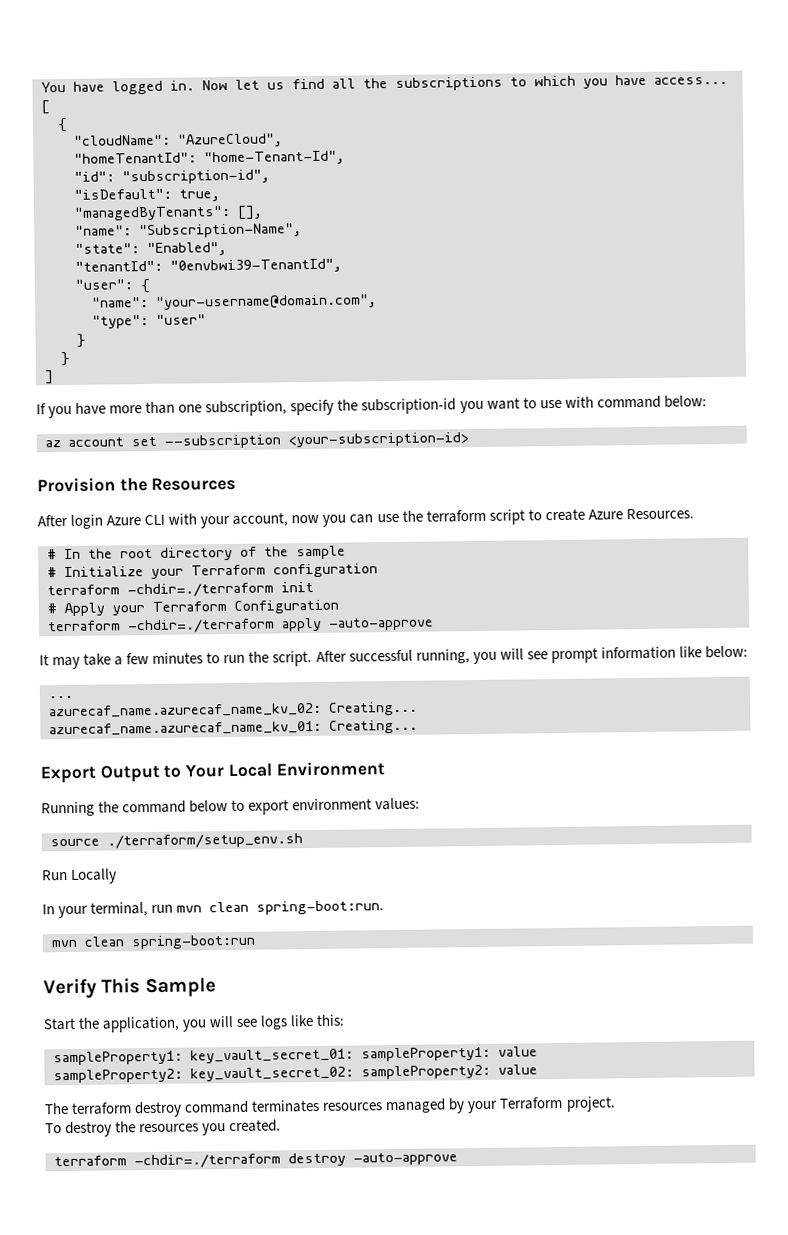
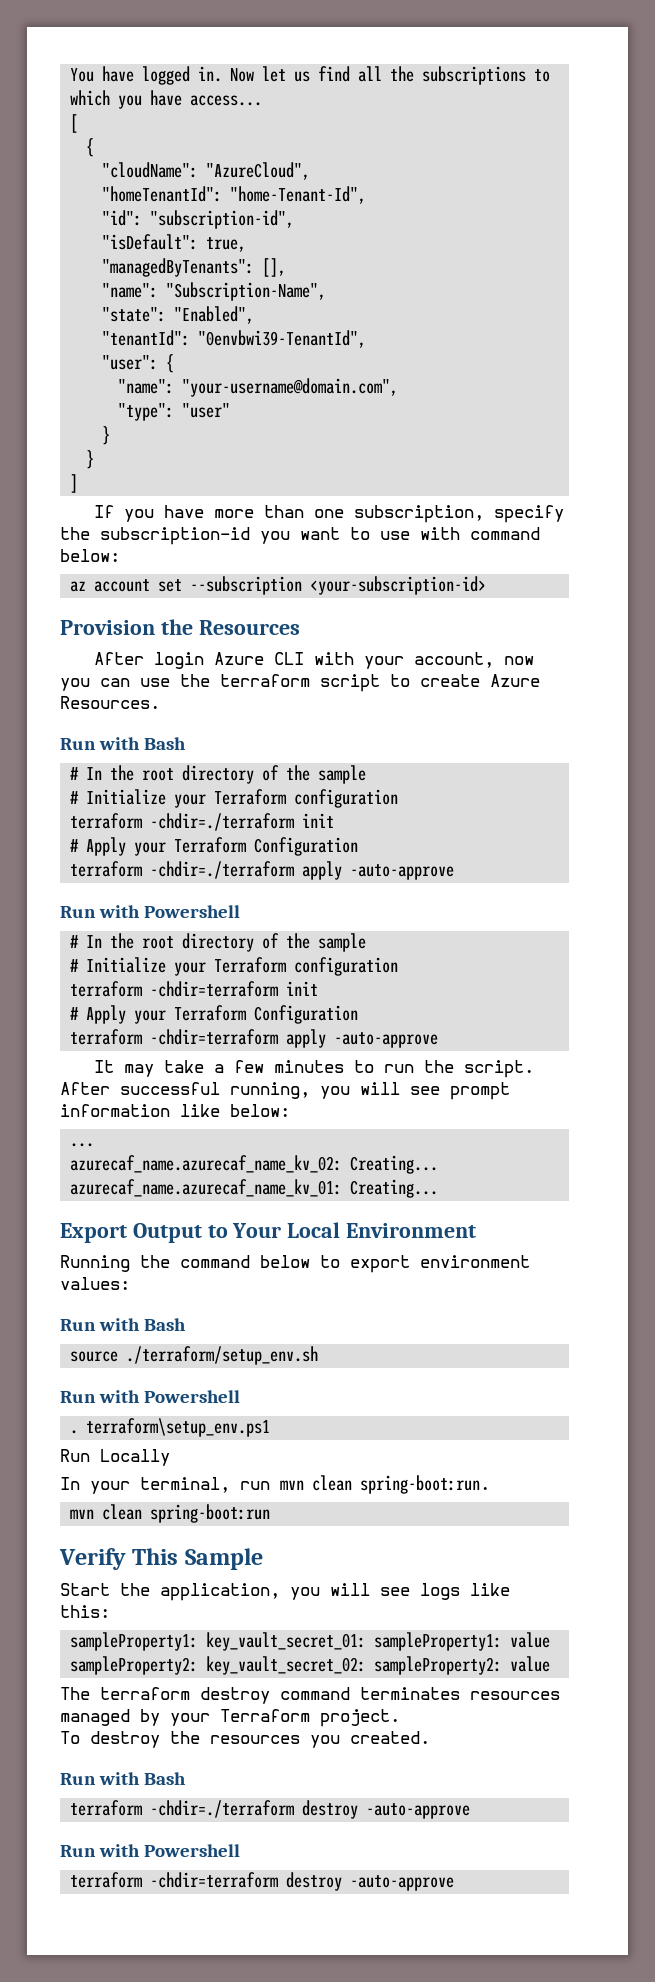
  After login Azure CLI with your account, now you can use the terraform script to create Azure Resources.
+ Run with Bash
  terraform -chdir=./terraform apply -auto-approve
+ Run with Powershell
+ # In the root directory of the sample
+ # Initialize your Terraform configuration
+ terraform -chdir=terraform init
+ # Apply your Terraform Configuration
+ terraform -chdir=terraform apply -auto-approve
  Running the command below to export environment values:
+ Run with Bash
  source ./terraform/setup_env.sh
+ Run with Powershell
+ . terraform\setup_env.ps1
  To destroy the resources you created.
+ Run with Bash
  terraform -chdir=./terraform destroy -auto-approve
+ Run with Powershell
+ terraform -chdir=terraform destroy -auto-approve

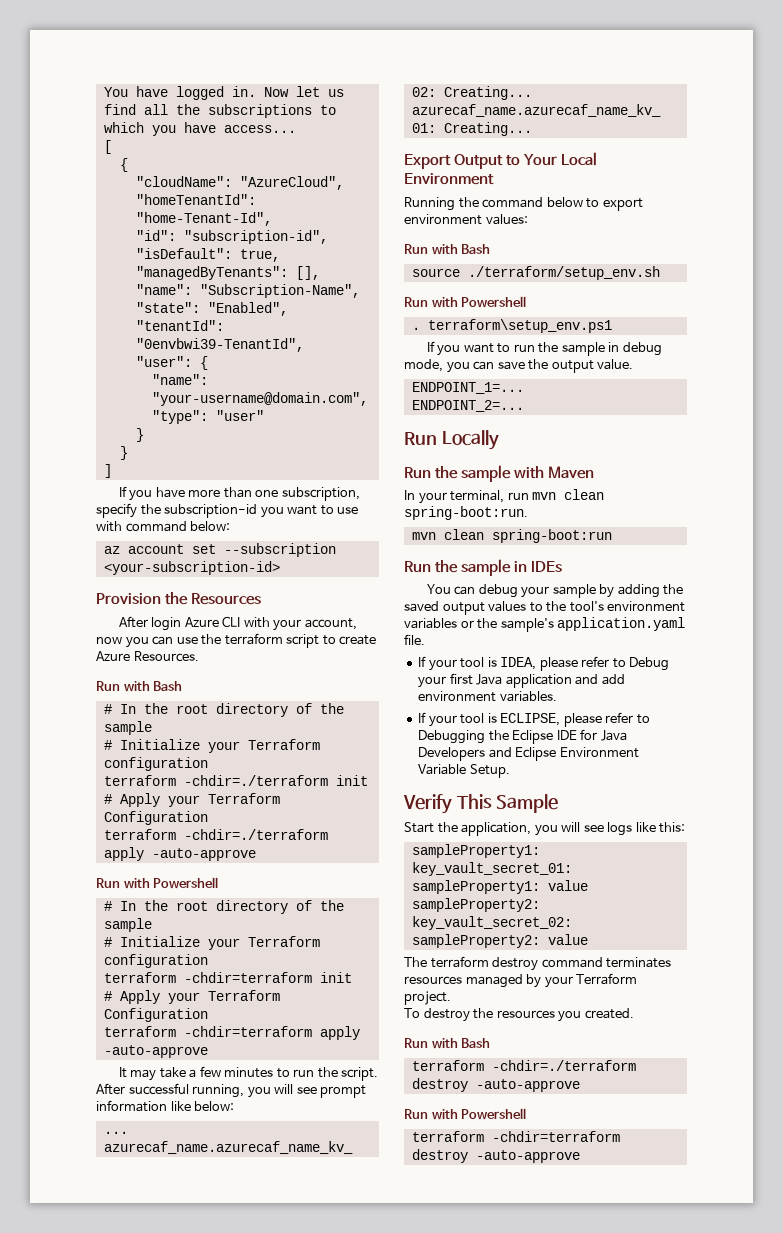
+ If you want to run the sample in debug mode, you can save the output value.
+ ENDPOINT_1=...
+ ENDPOINT_2=...
  Run Locally
+ Run the sample with Maven
+ Run the sample in IDEs
+ You can debug your sample by adding the saved output values to the tool's environment variables or the sample's application.yaml file.
+ If your tool is IDEA, please refer to Debug your first Java application and add environment variables.
+ If your tool is ECLIPSE, please refer to Debugging the Eclipse IDE for Java Developers and Eclipse Environment Variable Setup.

